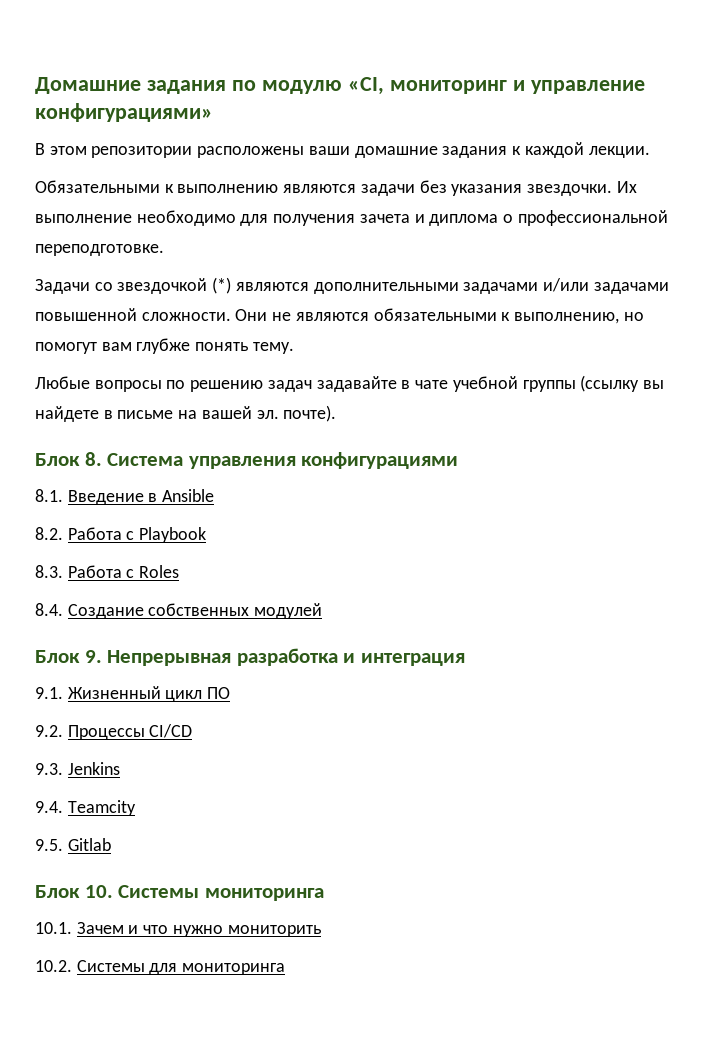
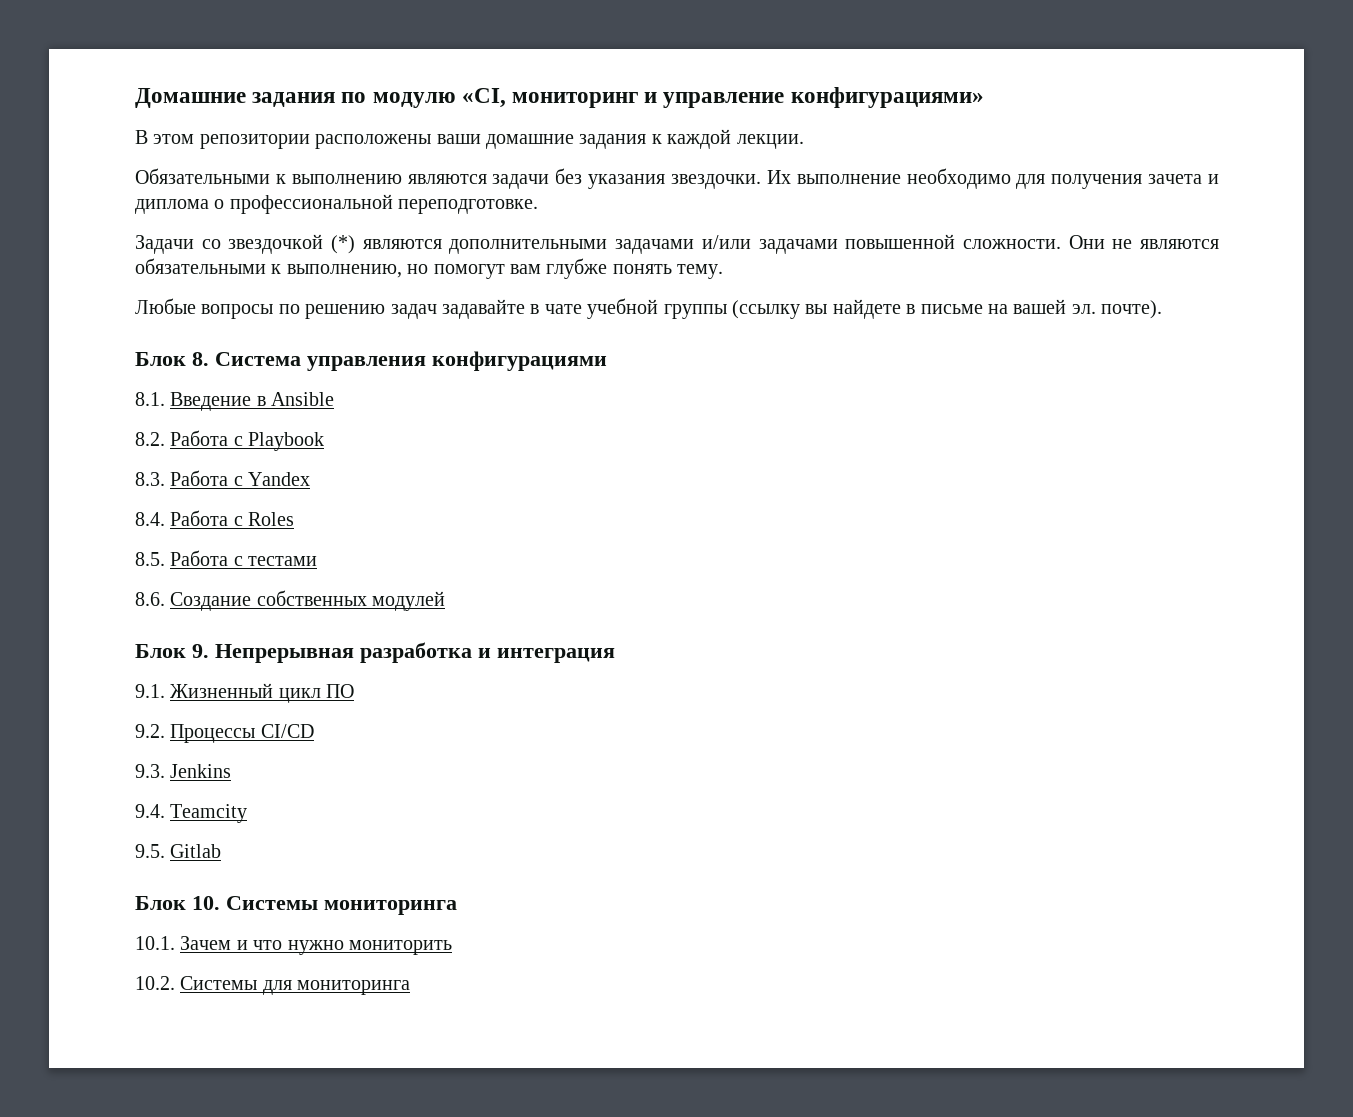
- 8.3. Работа с Roles
- 8.4. Создание собственных модулей
+ 8.3. Работа с Yandex
+ 8.4. Работа с Roles
+ 8.5. Работа с тестами
+ 8.6. Создание собственных модулей

